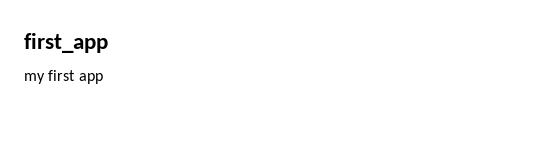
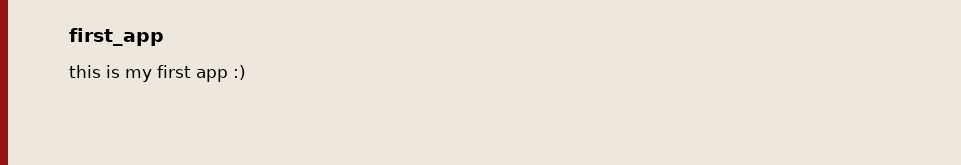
- my first app
+ this is my first app :)

